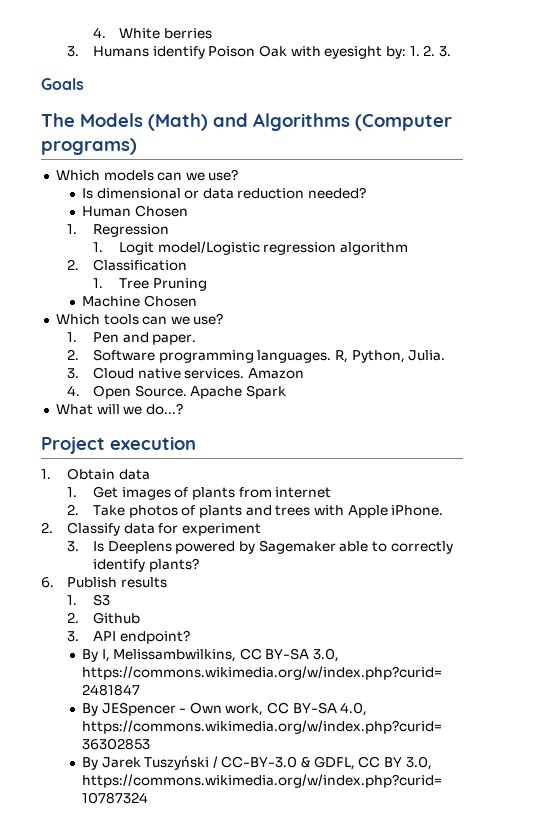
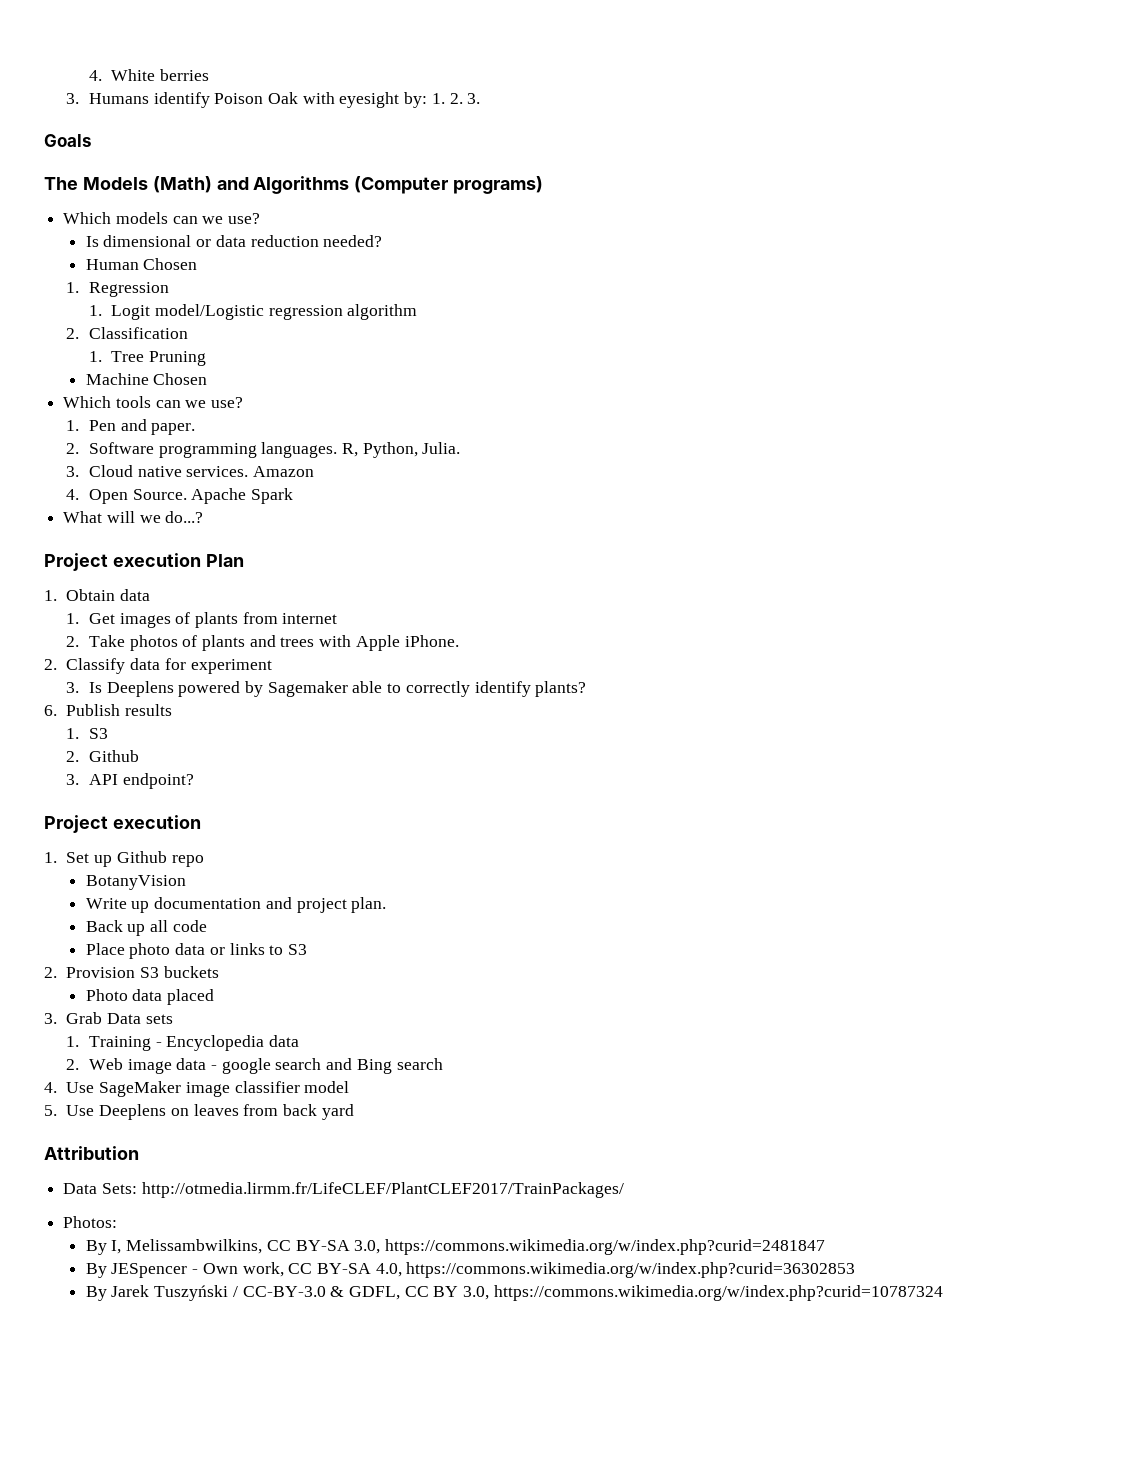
- Project execution
+ Project execution Plan
  3. API endpoint?
+ Project execution
+ 1. Set up Github repo
+ BotanyVision
+ Write up documentation and project plan.
+ Back up all code
+ Place photo data or links to S3
+ 2. Provision S3 buckets
+ Photo data placed
+ 3. Grab Data sets
+ 1. Training - Encyclopedia data
+ 2. Web image data - google search and Bing search
+ 4. Use SageMaker image classifier model
+ 5. Use Deeplens on leaves from back yard
+ Attribution
+ Data Sets: http://otmedia.lirmm.fr/LifeCLEF/PlantCLEF2017/TrainPackages/
+ Photos:

